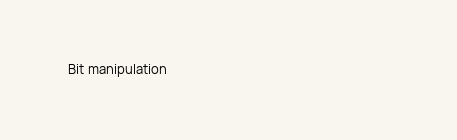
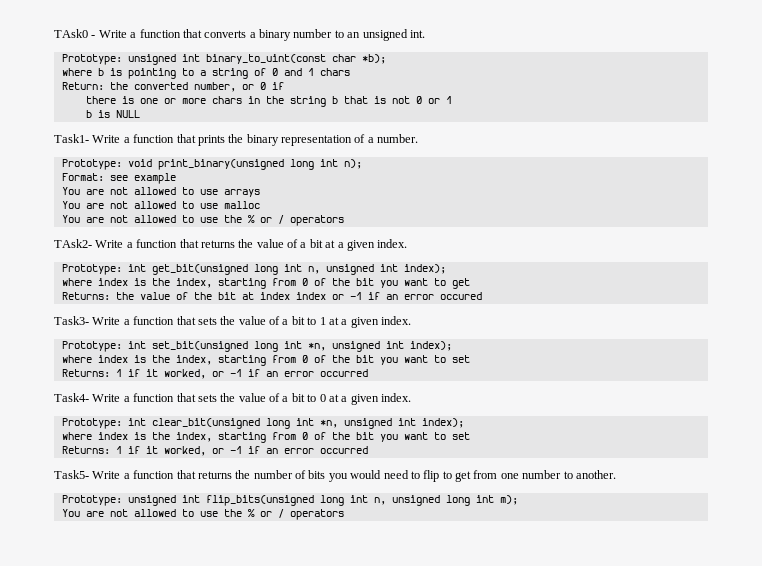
- Bit manipulation
+ TAsk0 - Write a function that converts a binary number to an unsigned int.
+ Prototype: unsigned int binary_to_uint(const char *b);
+ where b is pointing to a string of 0 and 1 chars
+ Return: the converted number, or 0 if
+ there is one or more chars in the string b that is not 0 or 1
+ b is NULL
+ Task1- Write a function that prints the binary representation of a number.
+ Prototype: void print_binary(unsigned long int n);
+ Format: see example
+ You are not allowed to use arrays
+ You are not allowed to use malloc
+ You are not allowed to use the % or / operators
+ TAsk2- Write a function that returns the value of a bit at a given index.
+ Prototype: int get_bit(unsigned long int n, unsigned int index);
+ where index is the index, starting from 0 of the bit you want to get
+ Returns: the value of the bit at index index or -1 if an error occured
+ Task3- Write a function that sets the value of a bit to 1 at a given index.
+ Prototype: int set_bit(unsigned long int *n, unsigned int index);
+ where index is the index, starting from 0 of the bit you want to set
+ Returns: 1 if it worked, or -1 if an error occurred
+ Task4- Write a function that sets the value of a bit to 0 at a given index.
+ Prototype: int clear_bit(unsigned long int *n, unsigned int index);
+ where index is the index, starting from 0 of the bit you want to set
+ Returns: 1 if it worked, or -1 if an error occurred
+ Task5- Write a function that returns the number of bits you would need to flip to get from one number to another.
+ Prototype: unsigned int flip_bits(unsigned long int n, unsigned long int m);
+ You are not allowed to use the % or / operators

